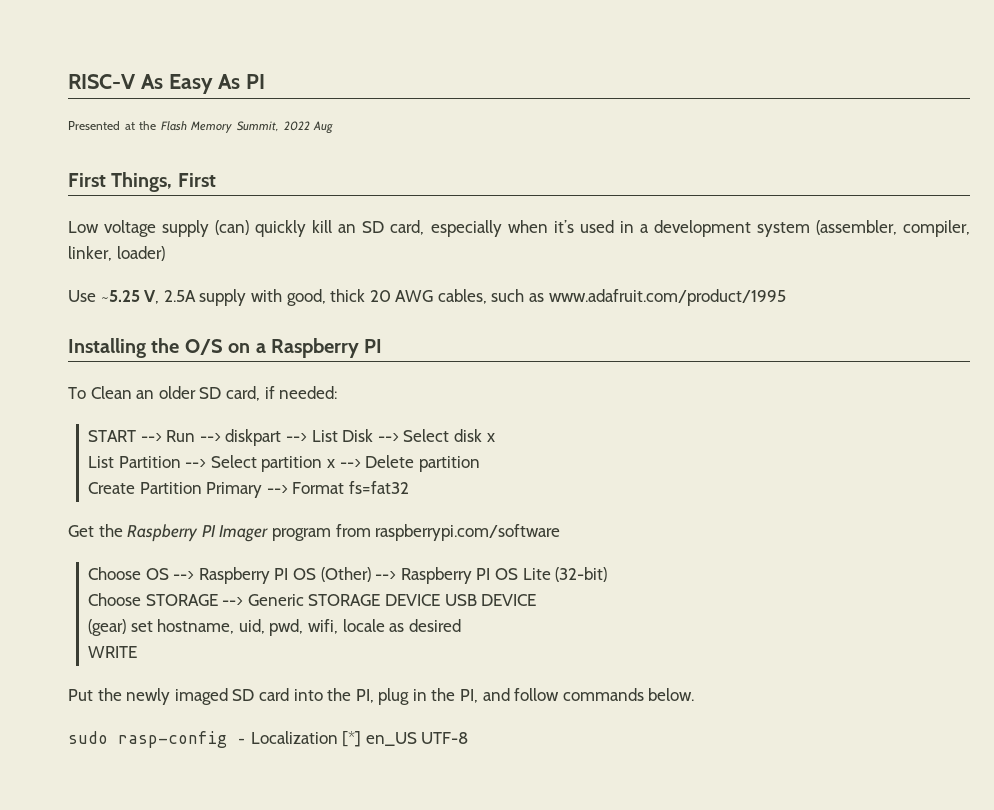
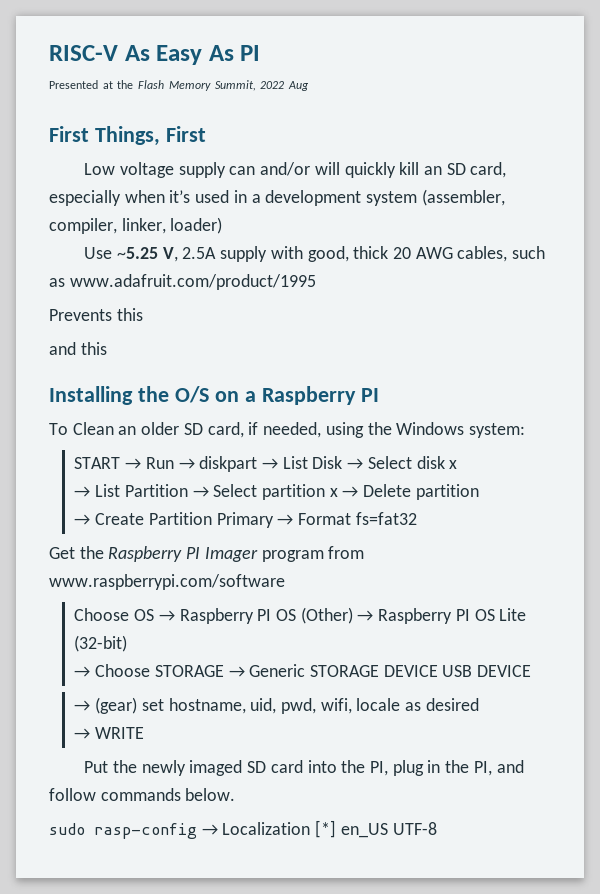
- Low voltage supply (can) quickly kill an SD card, especially when it’s used in a development system (assembler, compiler, linker, loader)
+ Low voltage supply can and/or will quickly kill an SD card, especially when it’s used in a development system (assembler, compiler, linker, loader)
+ Prevents this
+ and this
- To Clean an older SD card, if needed:
- START --> Run --> diskpart --> List Disk --> Select disk x
+ To Clean an older SD card, if needed, using the Windows system:
+ START → Run → diskpart → List Disk → Select disk x
- List Partition --> Select partition x --> Delete partition
+ → List Partition → Select partition x → Delete partition
- Create Partition Primary --> Format fs=fat32
+ → Create Partition Primary → Format fs=fat32
- Get the Raspberry PI Imager program from raspberrypi.com/software
+ Get the Raspberry PI Imager program from www.raspberrypi.com/software
- Choose OS --> Raspberry PI OS (Other) --> Raspberry PI OS Lite (32-bit)
+ Choose OS → Raspberry PI OS (Other) → Raspberry PI OS Lite (32-bit)
- Choose STORAGE --> Generic STORAGE DEVICE USB DEVICE
+ → Choose STORAGE → Generic STORAGE DEVICE USB DEVICE
- (gear) set hostname, uid, pwd, wifi, locale as desired
+ → (gear) set hostname, uid, pwd, wifi, locale as desired
- WRITE
+ → WRITE
- sudo rasp-config – Localization [*] en_US UTF-8
+ sudo rasp-config → Localization [*] en_US UTF-8

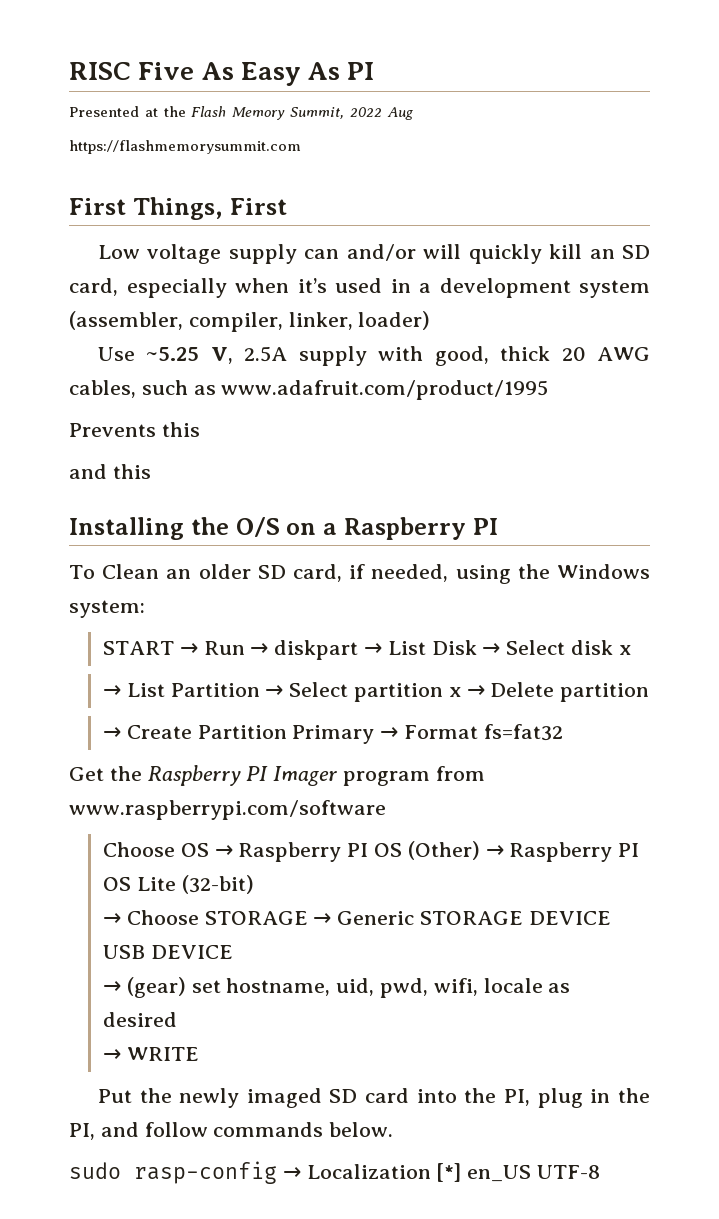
- RISC-V As Easy As PI
+ RISC Five As Easy As PI
- Presented at the Flash Memory Summit, 2022 Aug
+ Presented at the Flash Memory Summit, 2022 Aug https://flashmemorysummit.com

